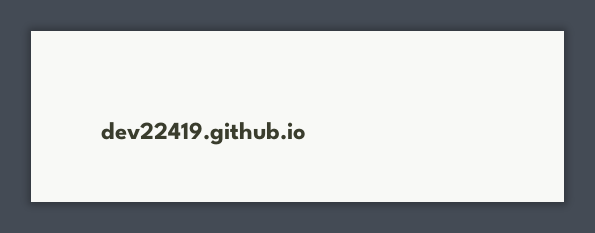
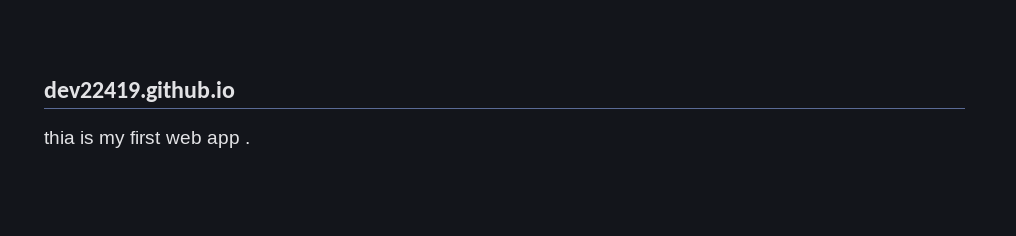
+ thia is my first web app .

